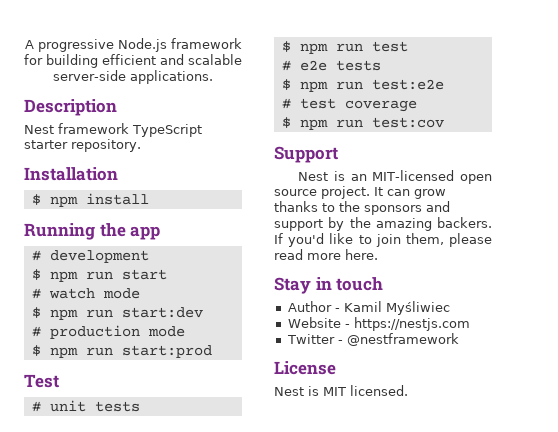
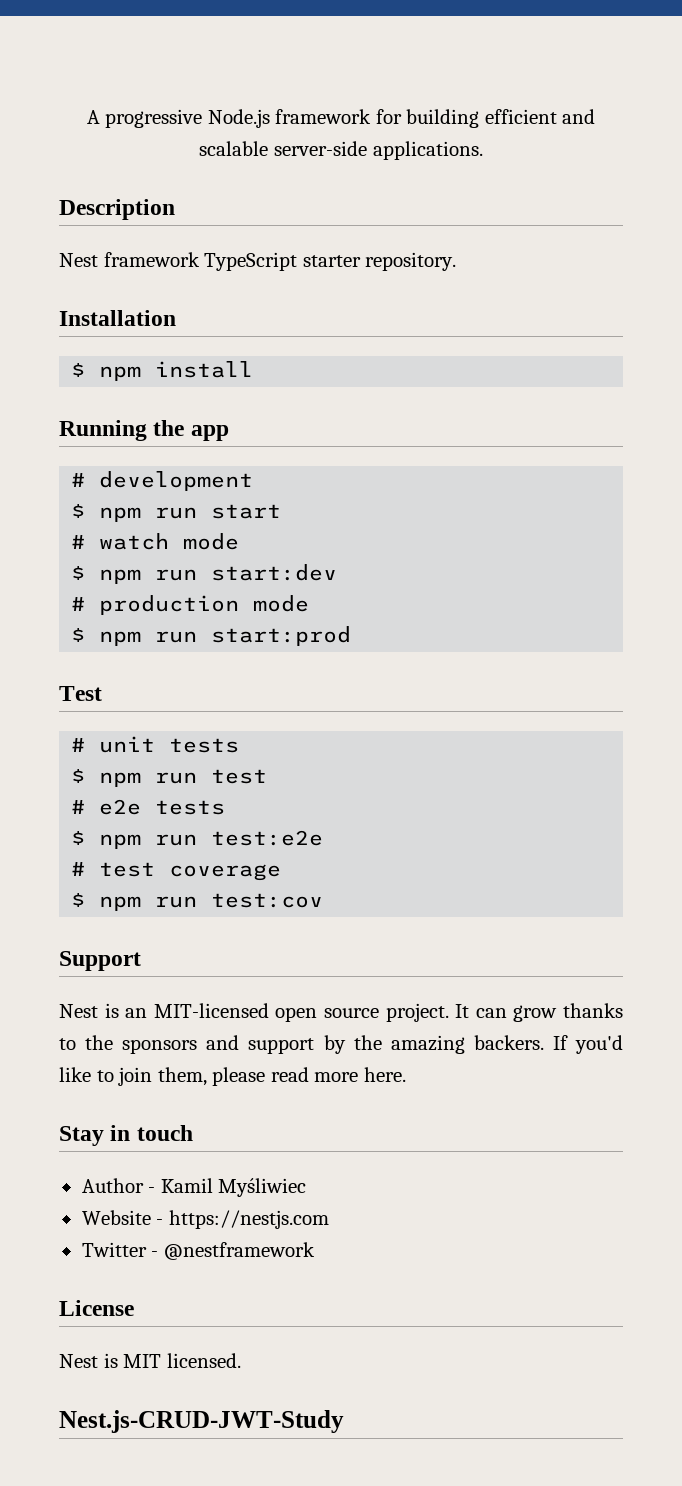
+ Nest.js-CRUD-JWT-Study

